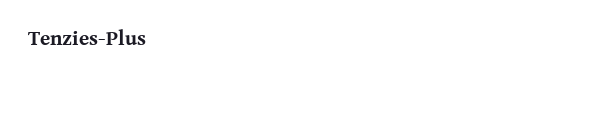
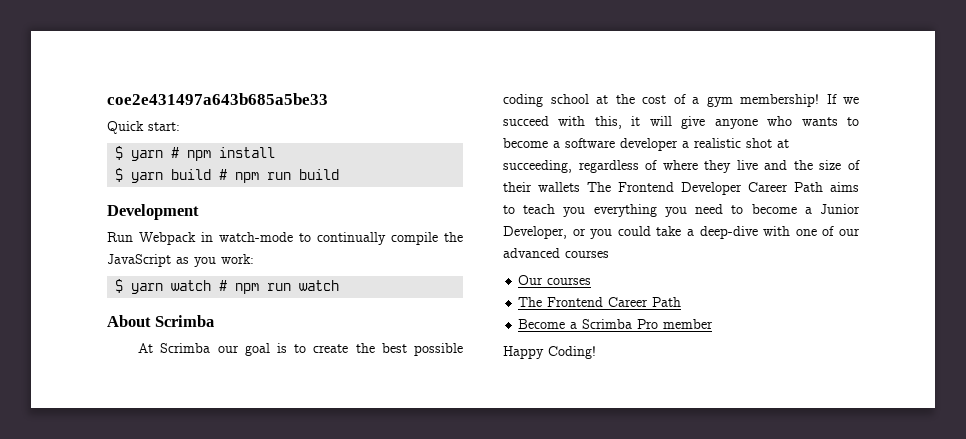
- Tenzies-Plus
+ coe2e431497a643b685a5be33
+ Quick start:
+ $ yarn # npm install
+ $ yarn build # npm run build
+ Development
+ Run Webpack in watch-mode to continually compile the JavaScript as you work:
+ $ yarn watch # npm run watch
+ About Scrimba
+ At Scrimba our goal is to create the best possible coding school at the cost of a gym membership! If we succeed with this, it will give anyone who wants to become a software developer a realistic shot at succeeding, regardless of where they live and the size of their wallets The Frontend Developer Career Path aims to teach you everything you need to become a Junior Developer, or you could take a deep-dive with one of our advanced courses
+ Our courses
+ The Frontend Career Path
+ Become a Scrimba Pro member
+ Happy Coding!

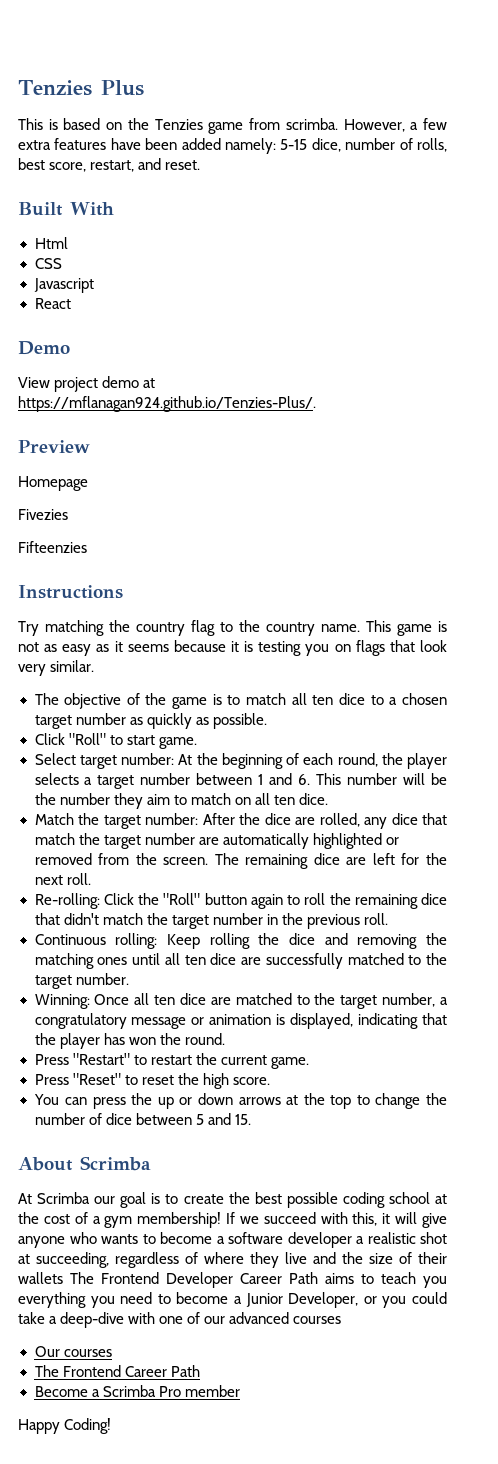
- coe2e431497a643b685a5be33
- Quick start:
- $ yarn # npm install
- $ yarn build # npm run build
- Development
- Run Webpack in watch-mode to continually compile the JavaScript as you work:
- $ yarn watch # npm run watch
+ Tenzies Plus
+ This is based on the Tenzies game from scrimba. However, a few extra features have been added namely: 5-15 dice, number of rolls, best score, restart, and reset.
+ Built With
+ Html
+ CSS
+ Javascript
+ React
+ Demo
+ View project demo at https://mflanagan924.github.io/Tenzies-Plus/.
+ Preview
+ Homepage
+ Fivezies
+ Fifteenzies
+ Instructions
+ Try matching the country flag to the country name. This game is not as easy as it seems because it is testing you on flags that look very similar.
+ The objective of the game is to match all ten dice to a chosen target number as quickly as possible.
+ Click "Roll" to start game.
+ Select target number: At the beginning of each round, the player selects a target number between 1 and 6. This number will be the number they aim to match on all ten dice.
+ Match the target number: After the dice are rolled, any dice that match the target number are automatically highlighted or removed from the screen. The remaining dice are left for the next roll.
+ Re-rolling: Click the "Roll" button again to roll the remaining dice that didn't match the target number in the previous roll.
+ Continuous rolling: Keep rolling the dice and removing the matching ones until all ten dice are successfully matched to the target number.
+ Winning: Once all ten dice are matched to the target number, a congratulatory message or animation is displayed, indicating that the player has won the round.
+ Press "Restart" to restart the current game.
+ Press "Reset" to reset the high score.
+ You can press the up or down arrows at the top to change the number of dice between 5 and 15.

